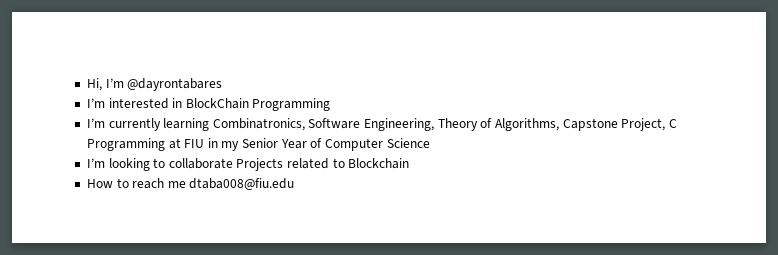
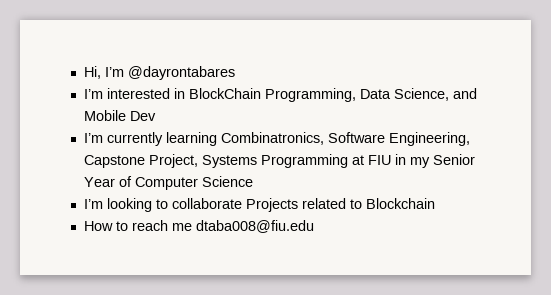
- I’m interested in BlockChain Programming
+ I’m interested in BlockChain Programming, Data Science, and Mobile Dev
- I’m currently learning Combinatronics, Software Engineering, Theory of Algorithms, Capstone Project, C Programming at FIU in my Senior Year of Computer Science
+ I’m currently learning Combinatronics, Software Engineering, Capstone Project, Systems Programming at FIU in my Senior Year of Computer Science

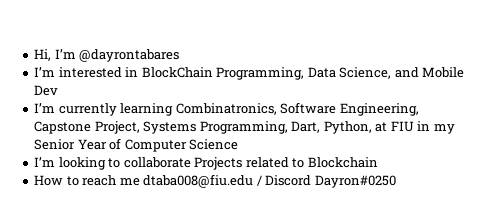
- I’m currently learning Combinatronics, Software Engineering, Capstone Project, Systems Programming at FIU in my Senior Year of Computer Science
+ I’m currently learning Combinatronics, Software Engineering, Capstone Project, Systems Programming, Dart, Python, at FIU in my Senior Year of Computer Science
- How to reach me dtaba008@fiu.edu
+ How to reach me dtaba008@fiu.edu / Discord Dayron#0250

